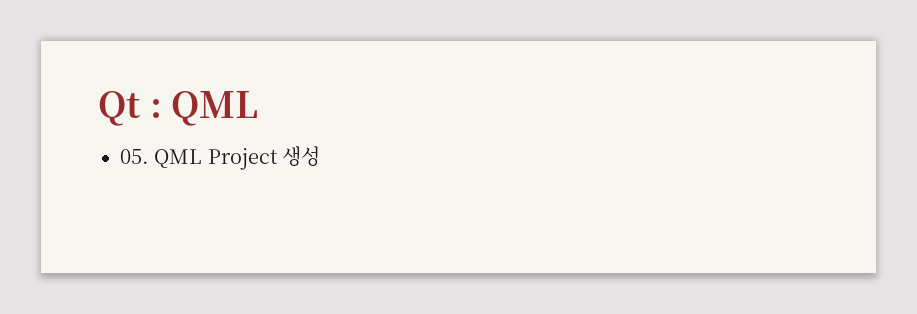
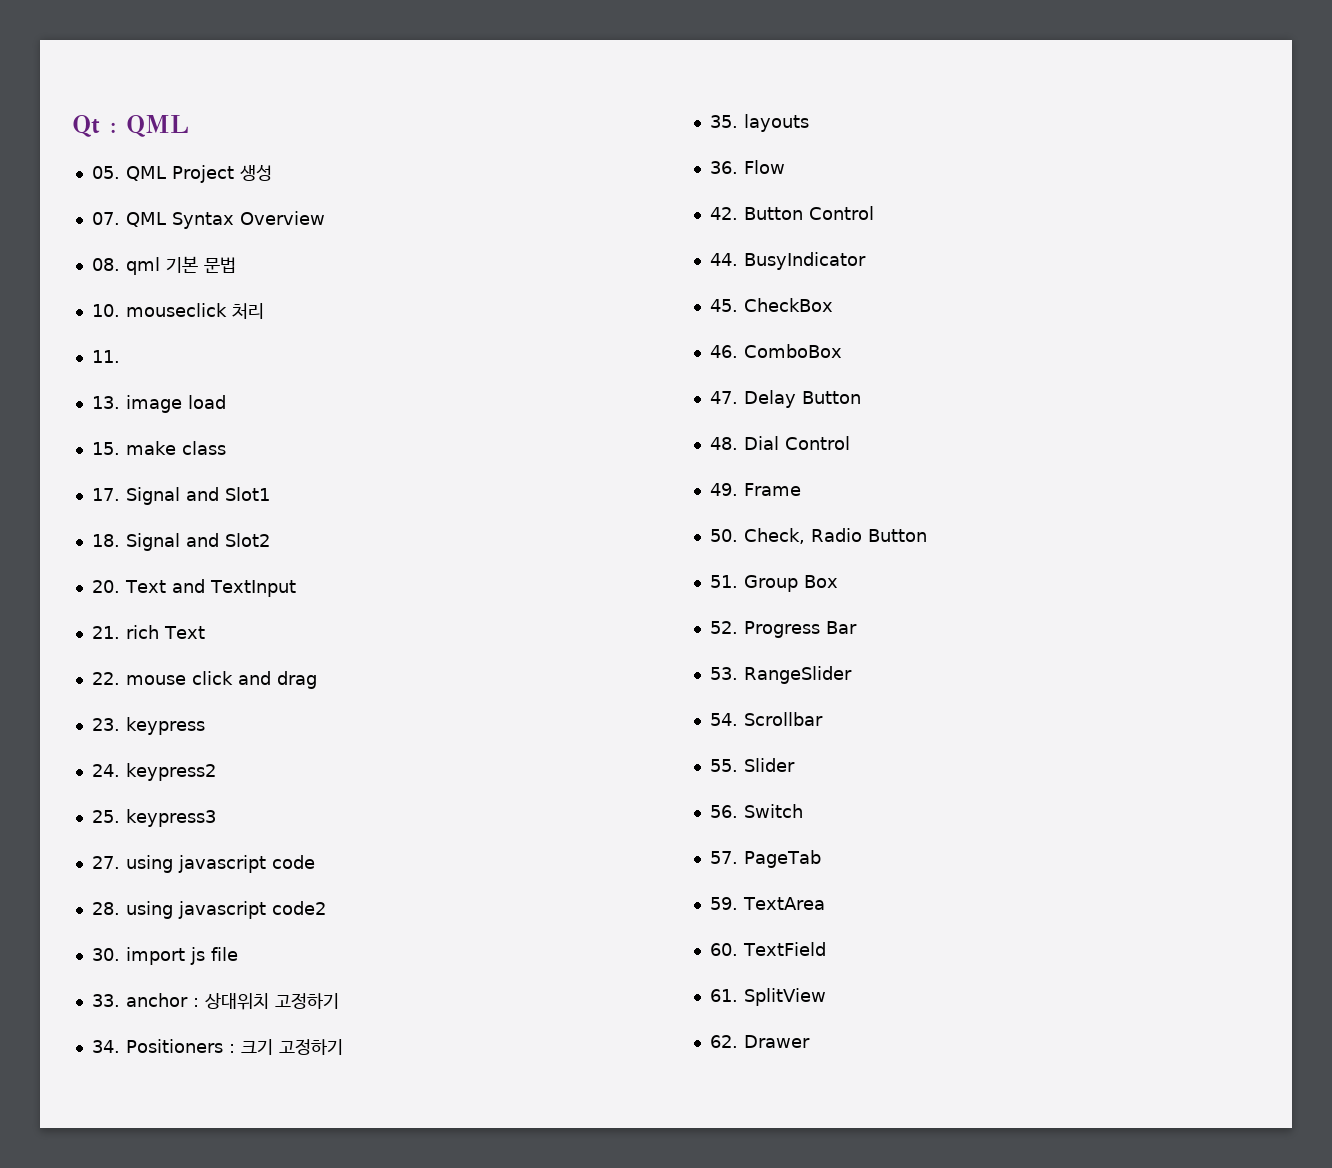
+ 07. QML Syntax Overview
+ 08. qml 기본 문법
+ 10. mouseclick 처리
+ 11.
+ 13. image load
+ 15. make class
+ 17. Signal and Slot1
+ 18. Signal and Slot2
+ 20. Text and TextInput
+ 21. rich Text
+ 22. mouse click and drag
+ 23. keypress
+ 24. keypress2
+ 25. keypress3
+ 27. using javascript code
+ 28. using javascript code2
+ 30. import js file
+ 33. anchor : 상대위치 고정하기
+ 34. Positioners : 크기 고정하기
+ 35. layouts
+ 36. Flow
+ 42. Button Control
+ 44. BusyIndicator
+ 45. CheckBox
+ 46. ComboBox
+ 47. Delay Button
+ 48. Dial Control
+ 49. Frame
+ 50. Check, Radio Button
+ 51. Group Box
+ 52. Progress Bar
+ 53. RangeSlider
+ 54. Scrollbar
+ 55. Slider
+ 56. Switch
+ 57. PageTab
+ 59. TextArea
+ 60. TextField
+ 61. SplitView
+ 62. Drawer

